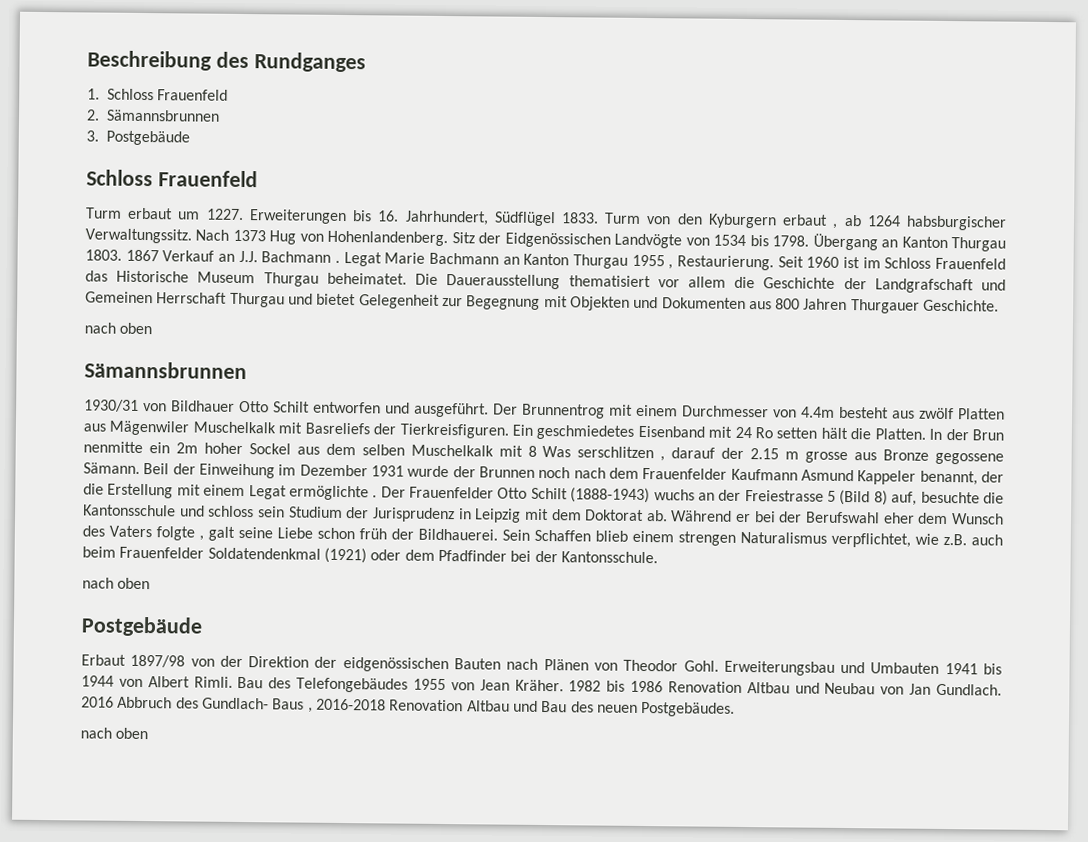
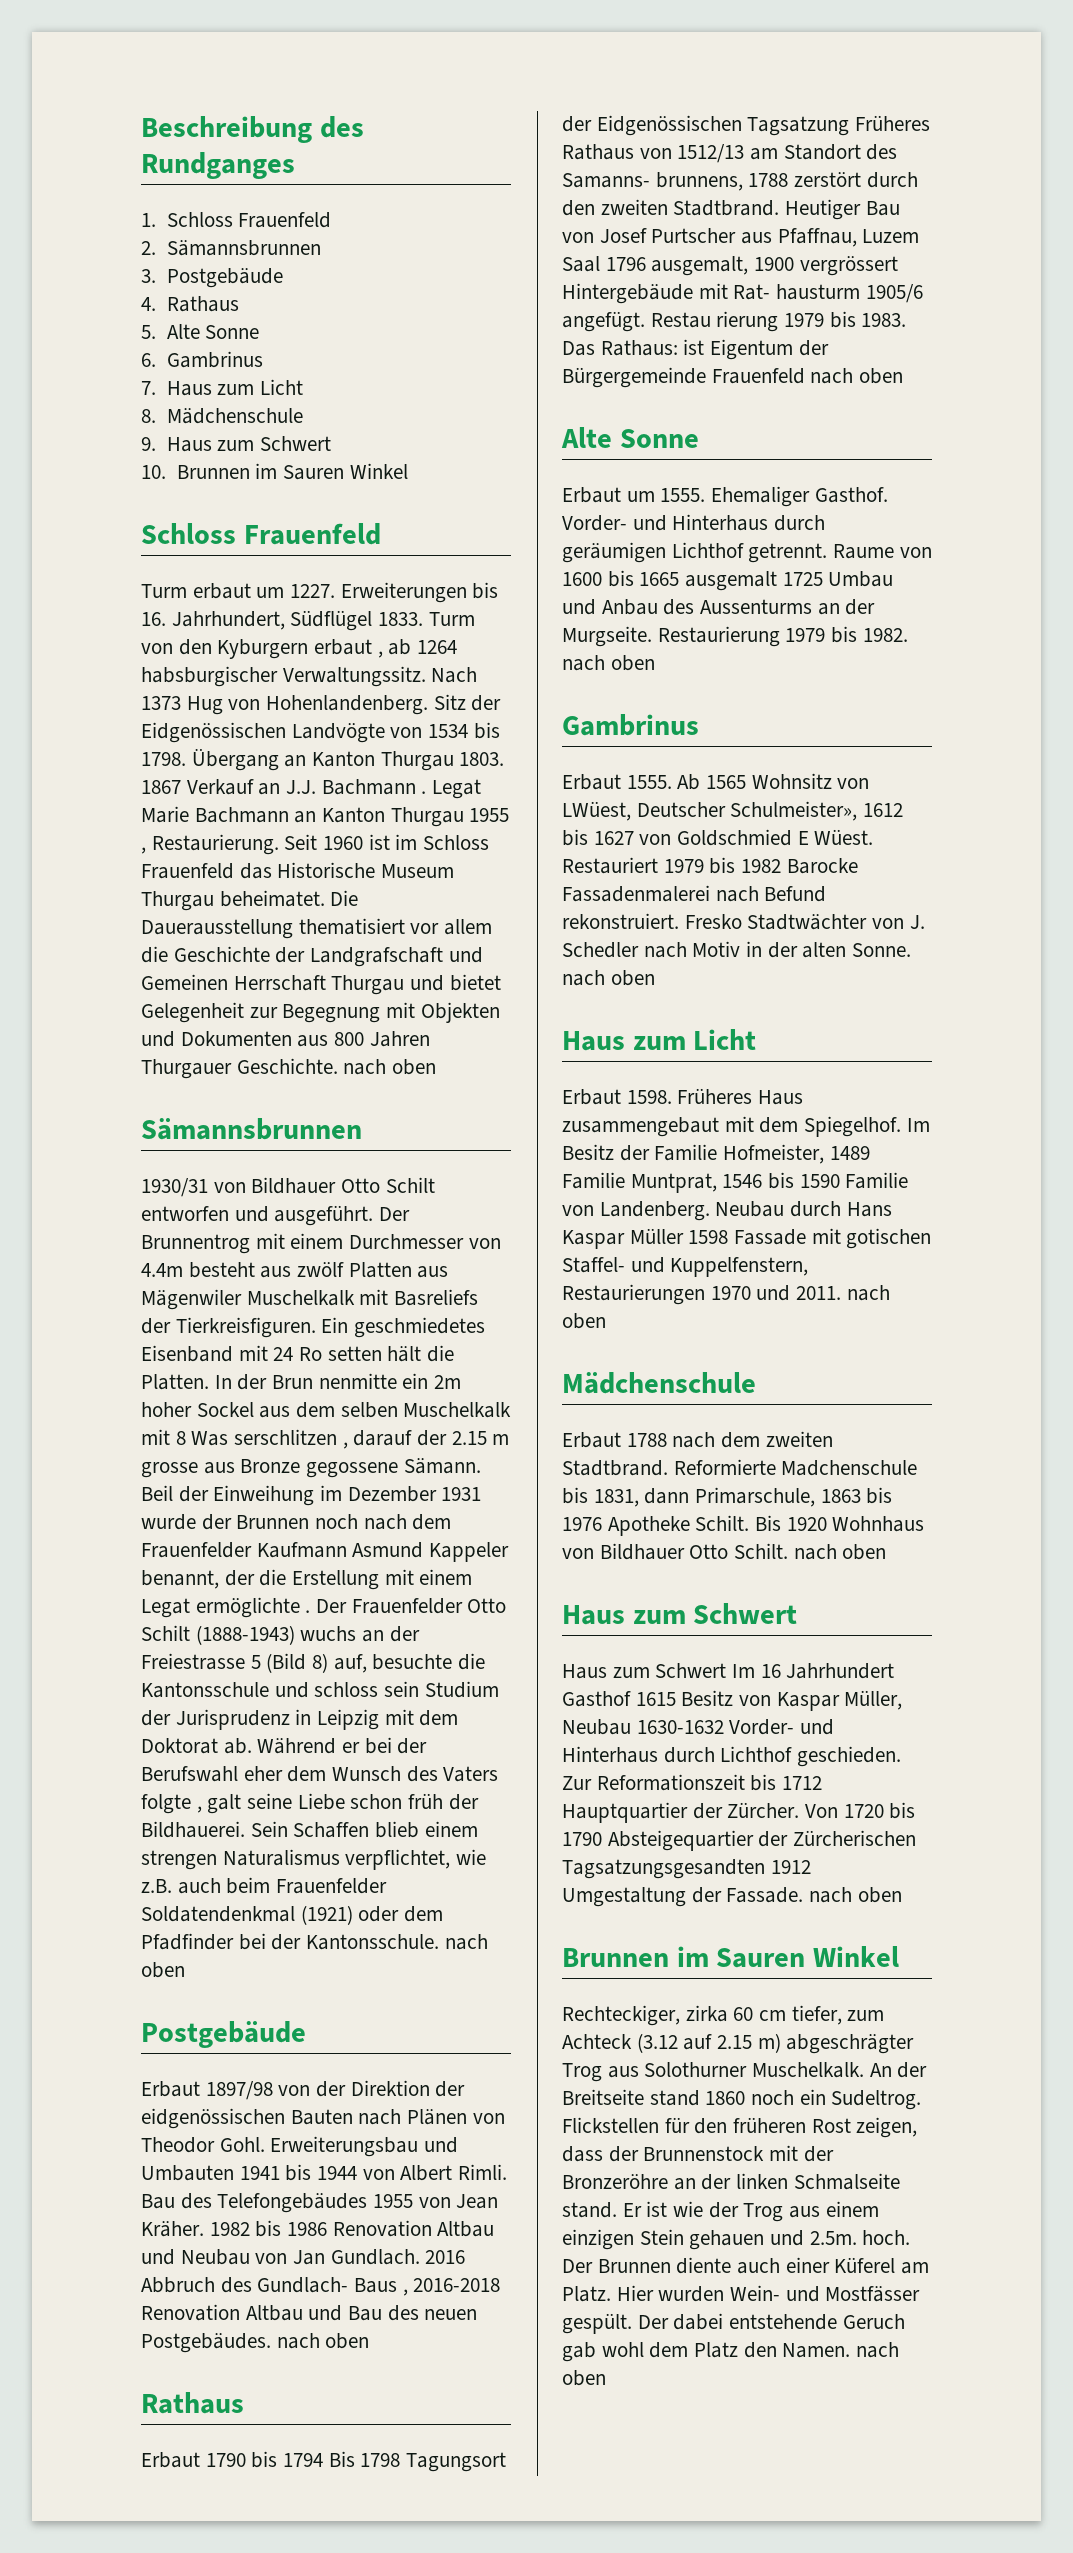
+ 4. Rathaus
+ 5. Alte Sonne
+ 6. Gambrinus
+ 7. Haus zum Licht
+ 8. Mädchenschule
+ 9. Haus zum Schwert
+ 10. Brunnen im Sauren Winkel
- Die Dauerausstellung thematisiert vor allem die Geschichte der Landgrafschaft und Gemeinen Herrschaft Thurgau und bietet Gelegenheit zur Begegnung mit Objekten und Dokumenten aus 800 Jahren Thurgauer Geschichte.
- nach oben
+ Die Dauerausstellung thematisiert vor allem die Geschichte der Landgrafschaft und Gemeinen Herrschaft Thurgau und bietet Gelegenheit zur Begegnung mit Objekten und Dokumenten aus 800 Jahren Thurgauer Geschichte. nach oben
- Sein Schaffen blieb einem strengen Naturalismus verpflichtet, wie z.B. auch beim Frauenfelder Soldatendenkmal (1921) oder dem Pfadfinder bei der Kantonsschule.
- nach oben
+ Sein Schaffen blieb einem strengen Naturalismus verpflichtet, wie z.B. auch beim Frauenfelder Soldatendenkmal (1921) oder dem Pfadfinder bei der Kantonsschule. nach oben
- 2016 Abbruch des Gundlach- Baus , 2016-2018 Renovation Altbau und Bau des neuen Postgebäudes.
- nach oben
+ 2016 Abbruch des Gundlach- Baus , 2016-2018 Renovation Altbau und Bau des neuen Postgebäudes. nach oben
+ Rathaus
+ Erbaut 1790 bis 1794 Bis 1798 Tagungsort der Eidgenössischen Tagsatzung Früheres Rathaus von 1512/13 am Standort des Samanns- brunnens, 1788 zerstört durch den zweiten Stadtbrand. Heutiger Bau von Josef Purtscher aus Pfaffnau, Luzem Saal 1796 ausgemalt, 1900 vergrössert Hintergebäude mit Rat- hausturm 1905/6 angefügt. Restau rierung 1979 bis 1983. Das Rathaus: ist Eigentum der Bürgergemeinde Frauenfeld nach oben
+ Alte Sonne
+ Erbaut um 1555. Ehemaliger Gasthof. Vorder- und Hinterhaus durch geräumigen Lichthof getrennt. Raume von 1600 bis 1665 ausgemalt 1725 Umbau und Anbau des Aussenturms an der Murgseite. Restaurierung 1979 bis 1982. nach oben
+ Gambrinus
+ Erbaut 1555. Ab 1565 Wohnsitz von LWüest, Deutscher Schulmeister», 1612 bis 1627 von Goldschmied E Wüest. Restauriert 1979 bis 1982 Barocke Fassadenmalerei nach Befund rekonstruiert. Fresko Stadtwächter von J. Schedler nach Motiv in der alten Sonne. nach oben
+ Haus zum Licht
+ Erbaut 1598. Früheres Haus zusammengebaut mit dem Spiegelhof. Im Besitz der Familie Hofmeister, 1489 Familie Muntprat, 1546 bis 1590 Familie von Landenberg. Neubau durch Hans Kaspar Müller 1598 Fassade mit gotischen Staffel- und Kuppelfenstern, Restaurierungen 1970 und 2011. nach oben
+ Mädchenschule
+ Erbaut 1788 nach dem zweiten Stadtbrand. Reformierte Madchenschule bis 1831, dann Primarschule, 1863 bis 1976 Apotheke Schilt. Bis 1920 Wohnhaus von Bildhauer Otto Schilt. nach oben
+ Haus zum Schwert
+ Haus zum Schwert Im 16 Jahrhundert Gasthof 1615 Besitz von Kaspar Müller, Neubau 1630-1632 Vorder- und Hinterhaus durch Lichthof geschieden. Zur Reformationszeit bis 1712 Hauptquartier der Zürcher. Von 1720 bis 1790 Absteigequartier der Zürcherischen Tagsatzungsgesandten 1912 Umgestaltung der Fassade. nach oben
+ Brunnen im Sauren Winkel
+ Rechteckiger, zirka 60 cm tiefer, zum Achteck (3.12 auf 2.15 m) abgeschrägter Trog aus Solothurner Muschelkalk. An der Breitseite stand 1860 noch ein Sudeltrog. Flickstellen für den früheren Rost zeigen, dass der Brunnenstock mit der Bronzeröhre an der linken Schmalseite stand. Er ist wie der Trog aus einem einzigen Stein gehauen und 2.5m. hoch. Der Brunnen diente auch einer Küferel am Platz. Hier wurden Wein- und Mostfässer gespült. Der dabei entstehende Geruch gab wohl dem Platz den Namen. nach oben

